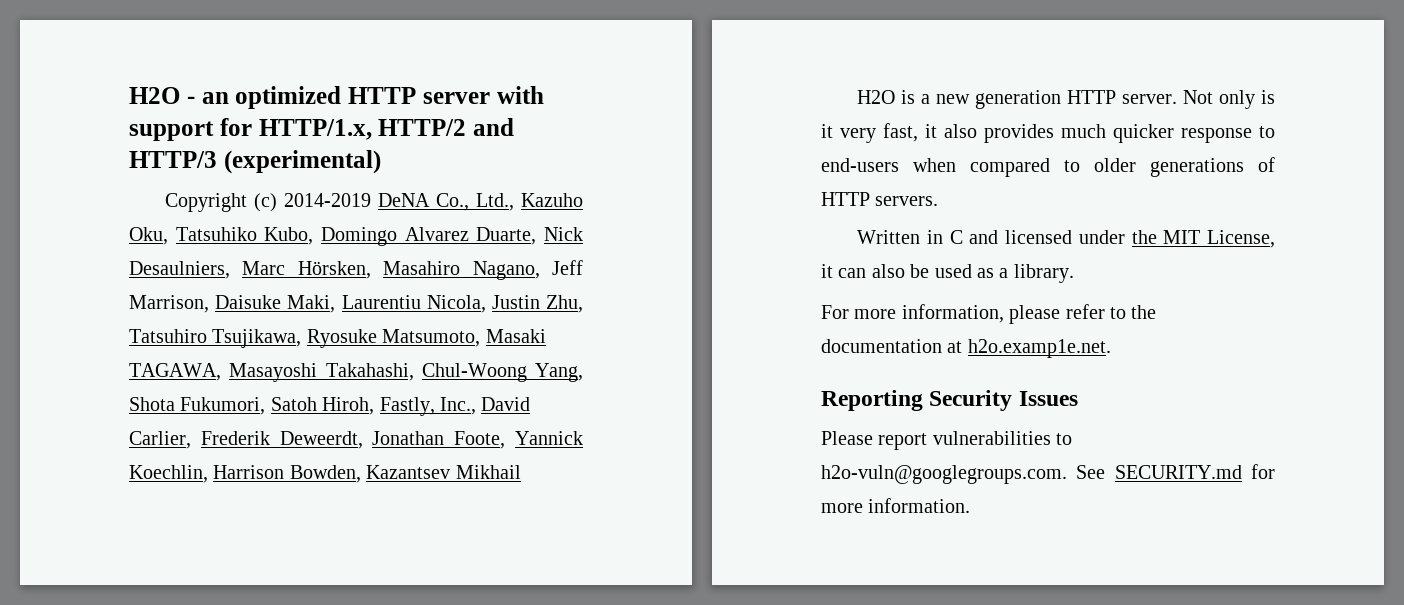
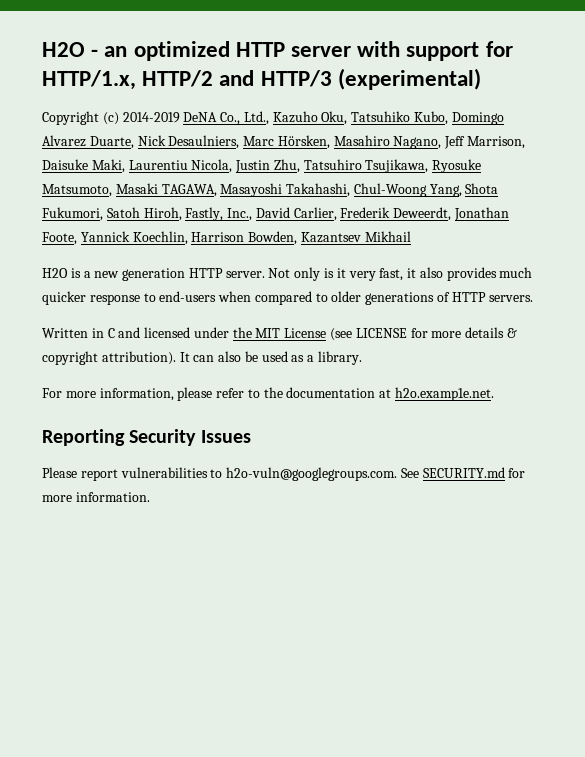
- Written in C and licensed under the MIT License, it can also be used as a library.
+ Written in C and licensed under the MIT License (see LICENSE for more details & copyright attribution). It can also be used as a library.

